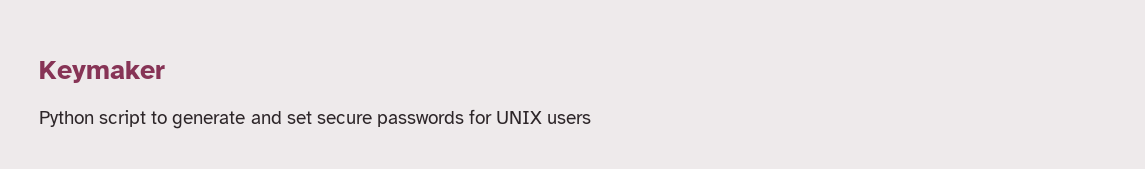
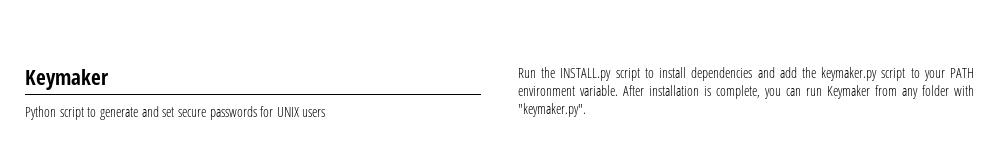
+ Run the INSTALL.py script to install dependencies and add the keymaker.py script to your PATH environment variable. After installation is complete, you can run Keymaker from any folder with "keymaker.py".

